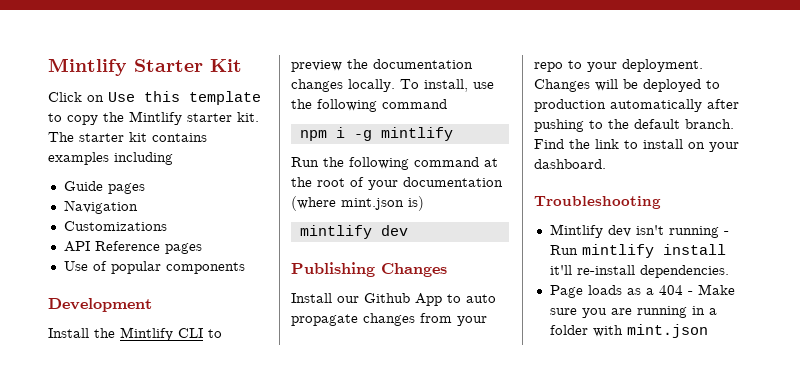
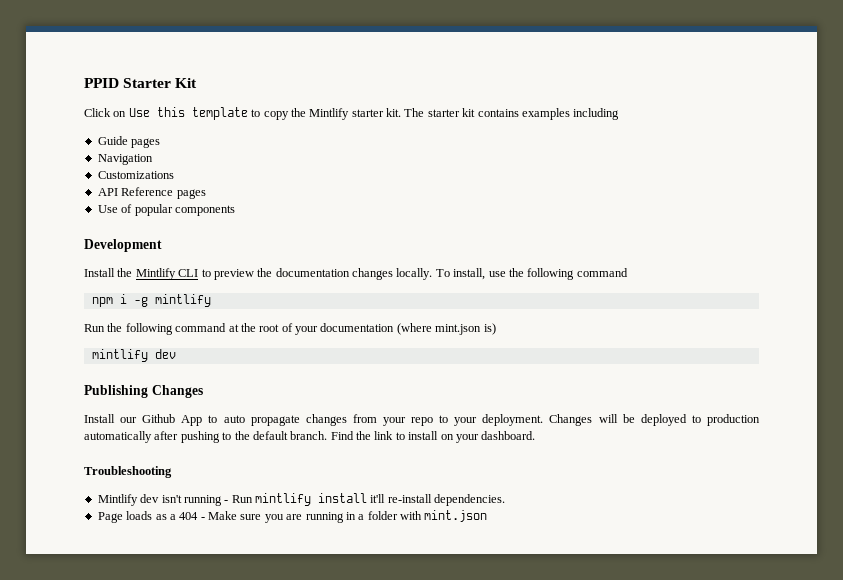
- Mintlify Starter Kit
+ PPID Starter Kit

